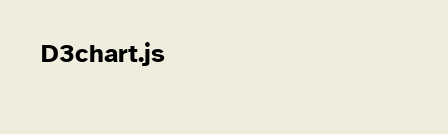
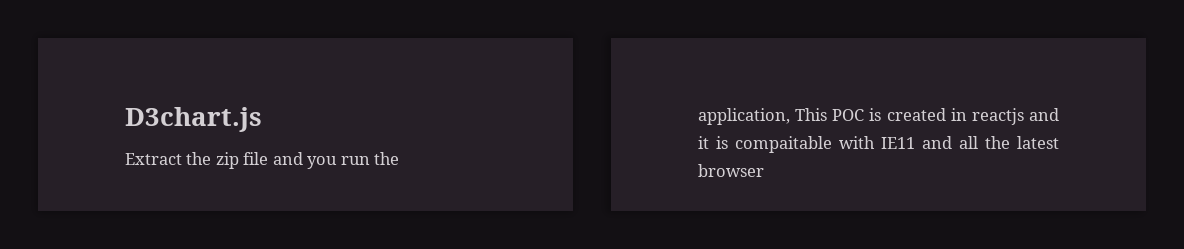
+ Extract the zip file and you run the application, This POC is created in reactjs and it is compaitable with IE11 and all the latest browser

